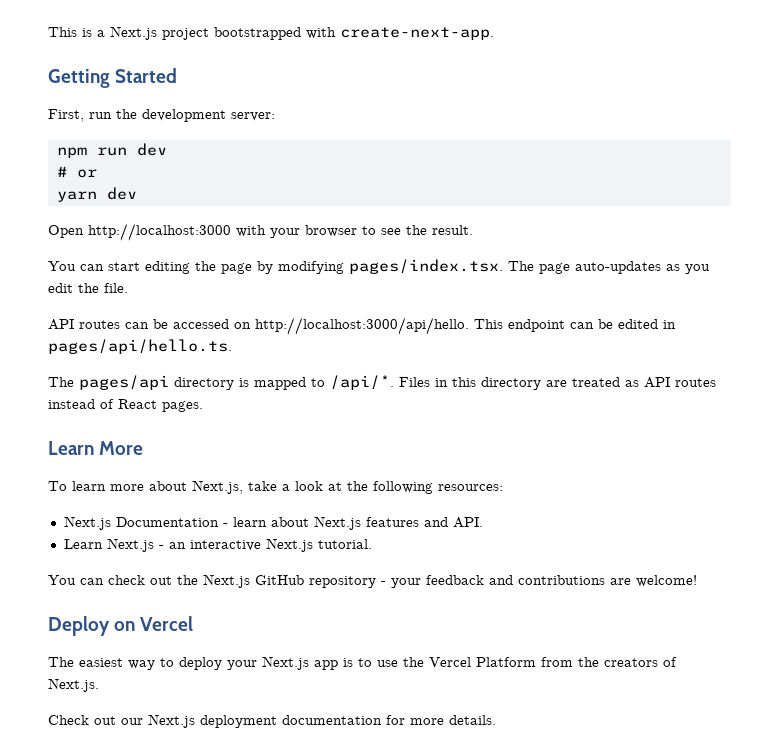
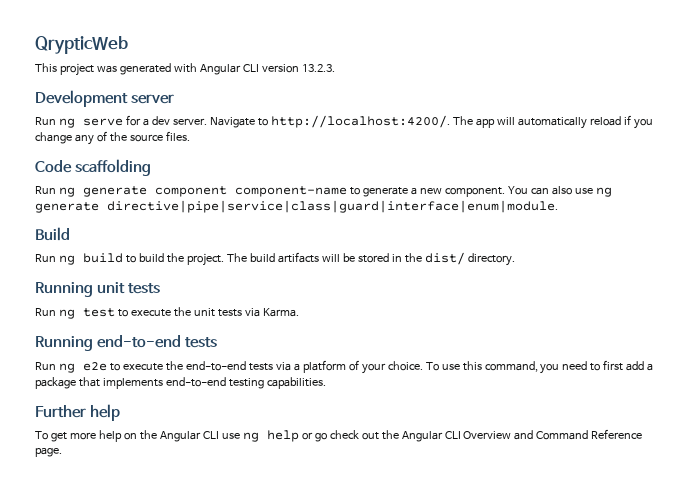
- This is a Next.js project bootstrapped with create-next-app.
- Getting Started
- First, run the development server:
- npm run dev
- # or
- yarn dev
- Open http://localhost:3000 with your browser to see the result.
- You can start editing the page by modifying pages/index.tsx. The page auto-updates as you edit the file.
- API routes can be accessed on http://localhost:3000/api/hello. This endpoint can be edited in pages/api/hello.ts.
- The pages/api directory is mapped to /api/*. Files in this directory are treated as API routes instead of React pages.
- Learn More
- To learn more about Next.js, take a look at the following resources:
- Next.js Documentation - learn about Next.js features and API.
- Learn Next.js - an interactive Next.js tutorial.
- You can check out the Next.js GitHub repository - your feedback and contributions are welcome!
- Deploy on Vercel
- The easiest way to deploy your Next.js app is to use the Vercel Platform from the creators of Next.js.
- Check out our Next.js deployment documentation for more details.
+ QrypticWeb
+ This project was generated with Angular CLI version 13.2.3.
+ Development server
+ Run ng serve for a dev server. Navigate to http://localhost:4200/. The app will automatically reload if you change any of the source files.
+ Code scaffolding
+ Run ng generate component component-name to generate a new component. You can also use ng generate directive|pipe|service|class|guard|interface|enum|module.
+ Build
+ Run ng build to build the project. The build artifacts will be stored in the dist/ directory.
+ Running unit tests
+ Run ng test to execute the unit tests via Karma.
+ Running end-to-end tests
+ Run ng e2e to execute the end-to-end tests via a platform of your choice. To use this command, you need to first add a package that implements end-to-end testing capabilities.
+ Further help
+ To get more help on the Angular CLI use ng help or go check out the Angular CLI Overview and Command Reference page.

